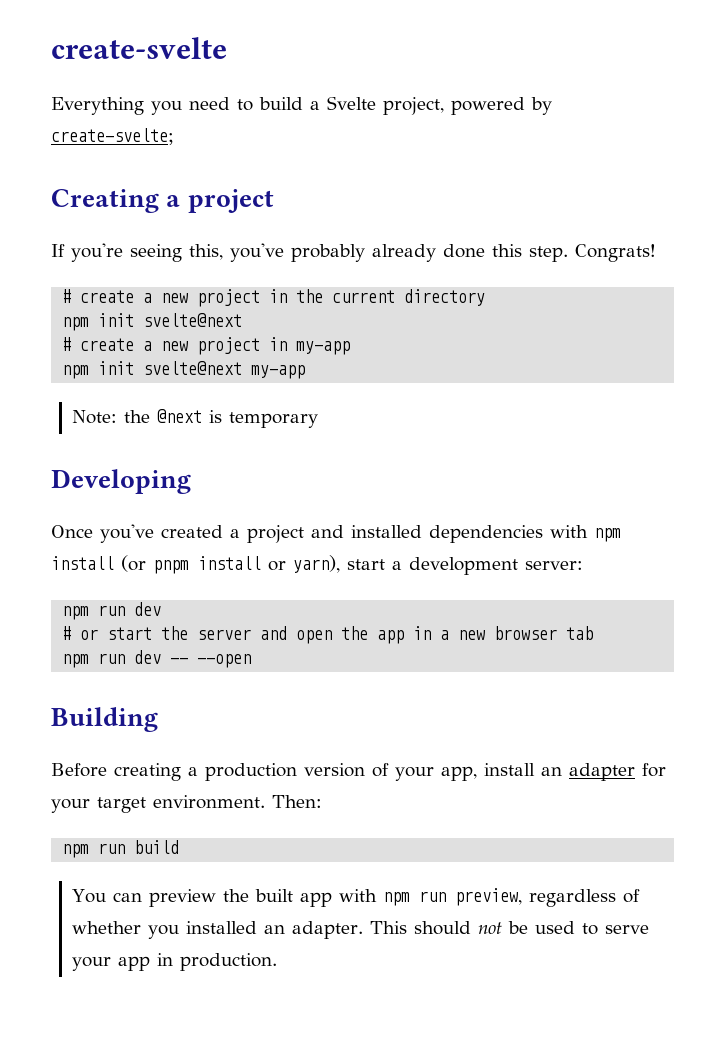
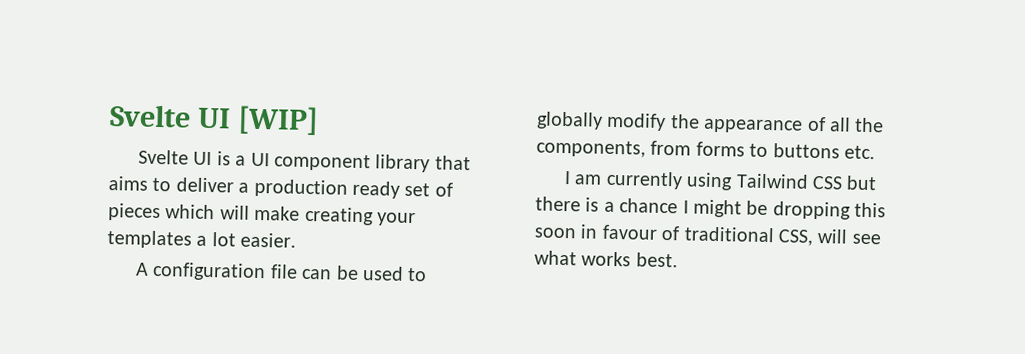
- create-svelte
- Everything you need to build a Svelte project, powered by create-svelte;
- Creating a project
- If you're seeing this, you've probably already done this step. Congrats!
- # create a new project in the current directory
- npm init svelte@next
- # create a new project in my-app
- npm init svelte@next my-app
- Note: the @next is temporary
- Developing
- Once you've created a project and installed dependencies with npm install (or pnpm install or yarn), start a development server:
- npm run dev
- # or start the server and open the app in a new browser tab
- npm run dev -- --open
- Building
- Before creating a production version of your app, install an adapter for your target environment. Then:
- npm run build
- You can preview the built app with npm run preview, regardless of whether you installed an adapter. This should not be used to serve your app in production.
+ Svelte UI [WIP]
+ Svelte UI is a UI component library that aims to deliver a production ready set of pieces which will make creating your templates a lot easier.
+ A configuration file can be used to globally modify the appearance of all the components, from forms to buttons etc.
+ I am currently using Tailwind CSS but there is a chance I might be dropping this soon in favour of traditional CSS, will see what works best.

